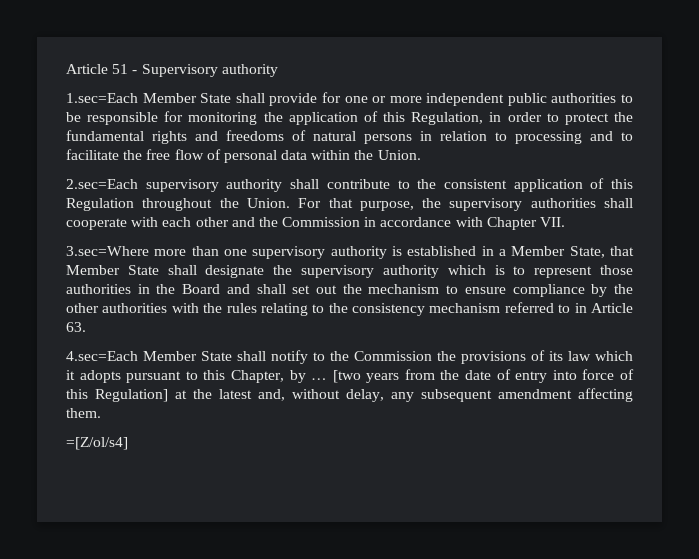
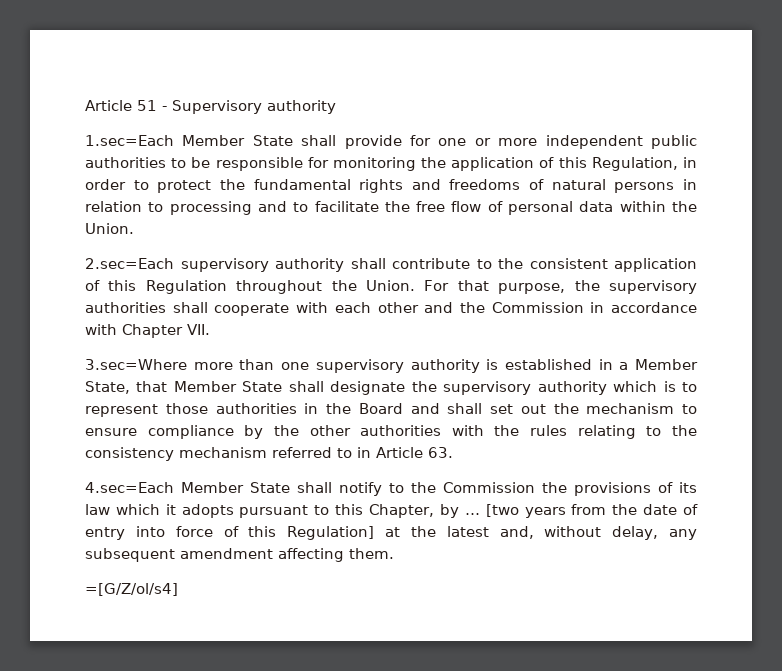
- =[Z/ol/s4]
+ =[G/Z/ol/s4]

